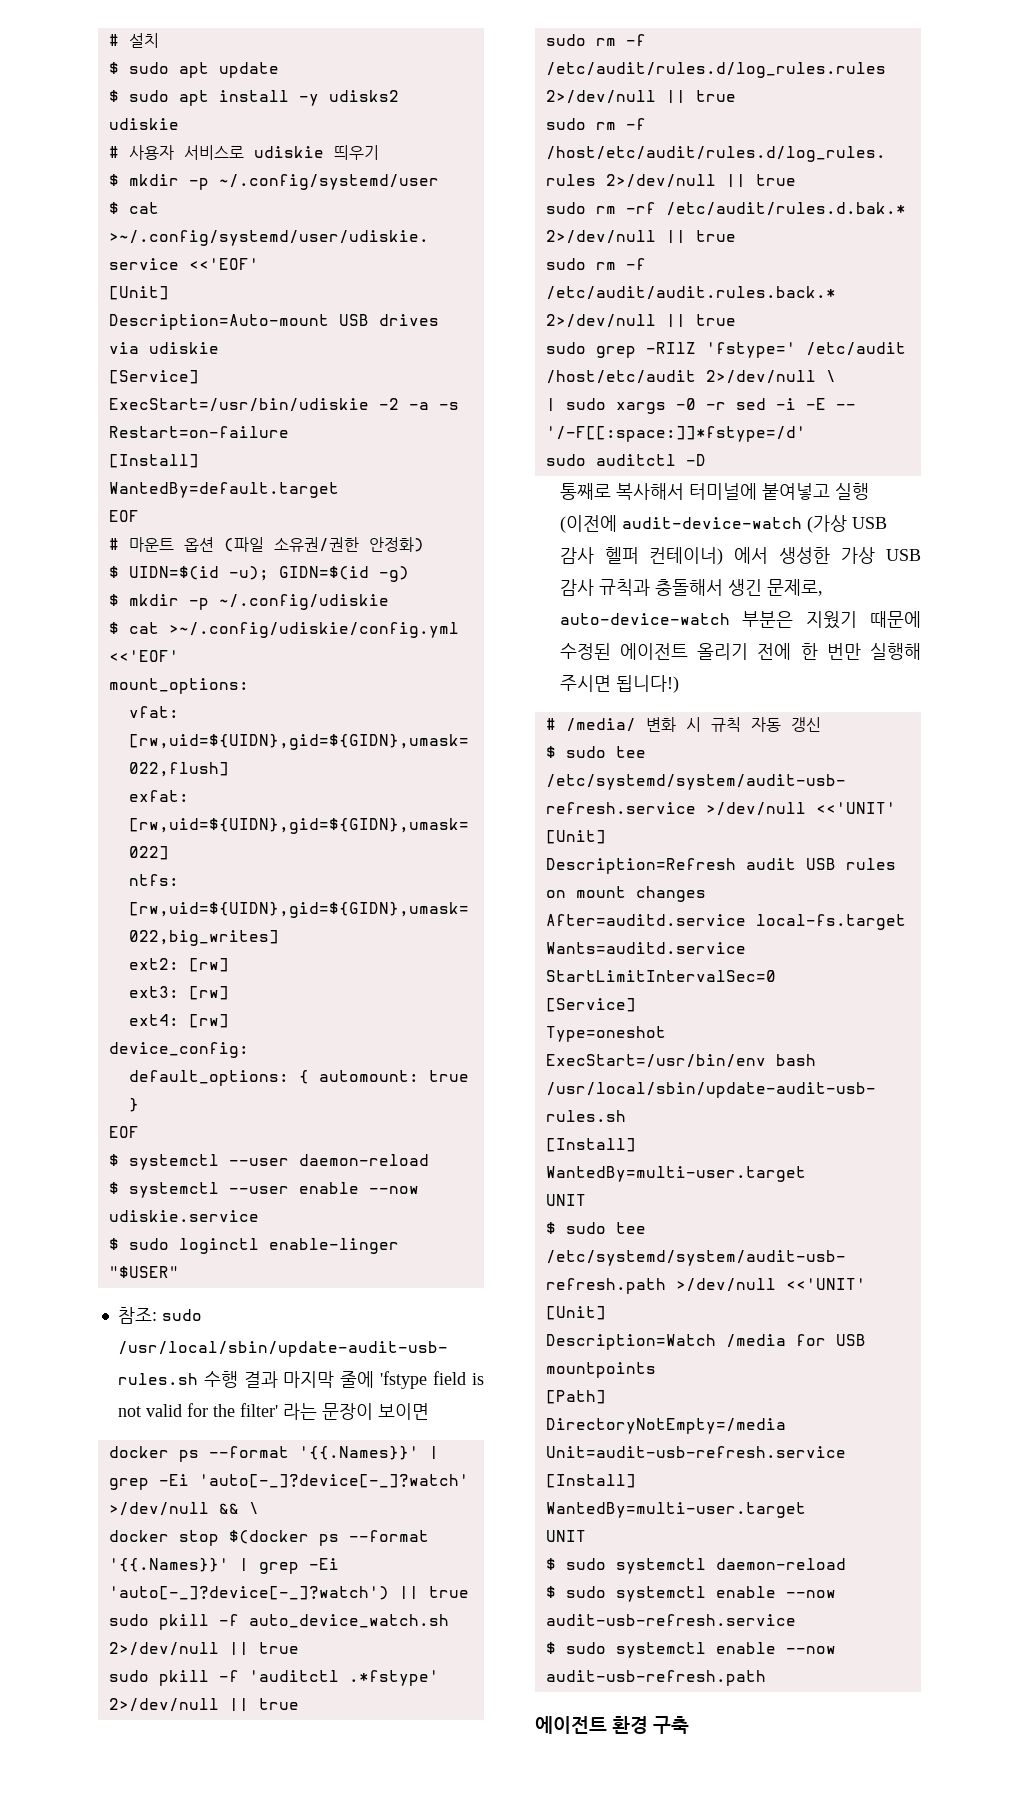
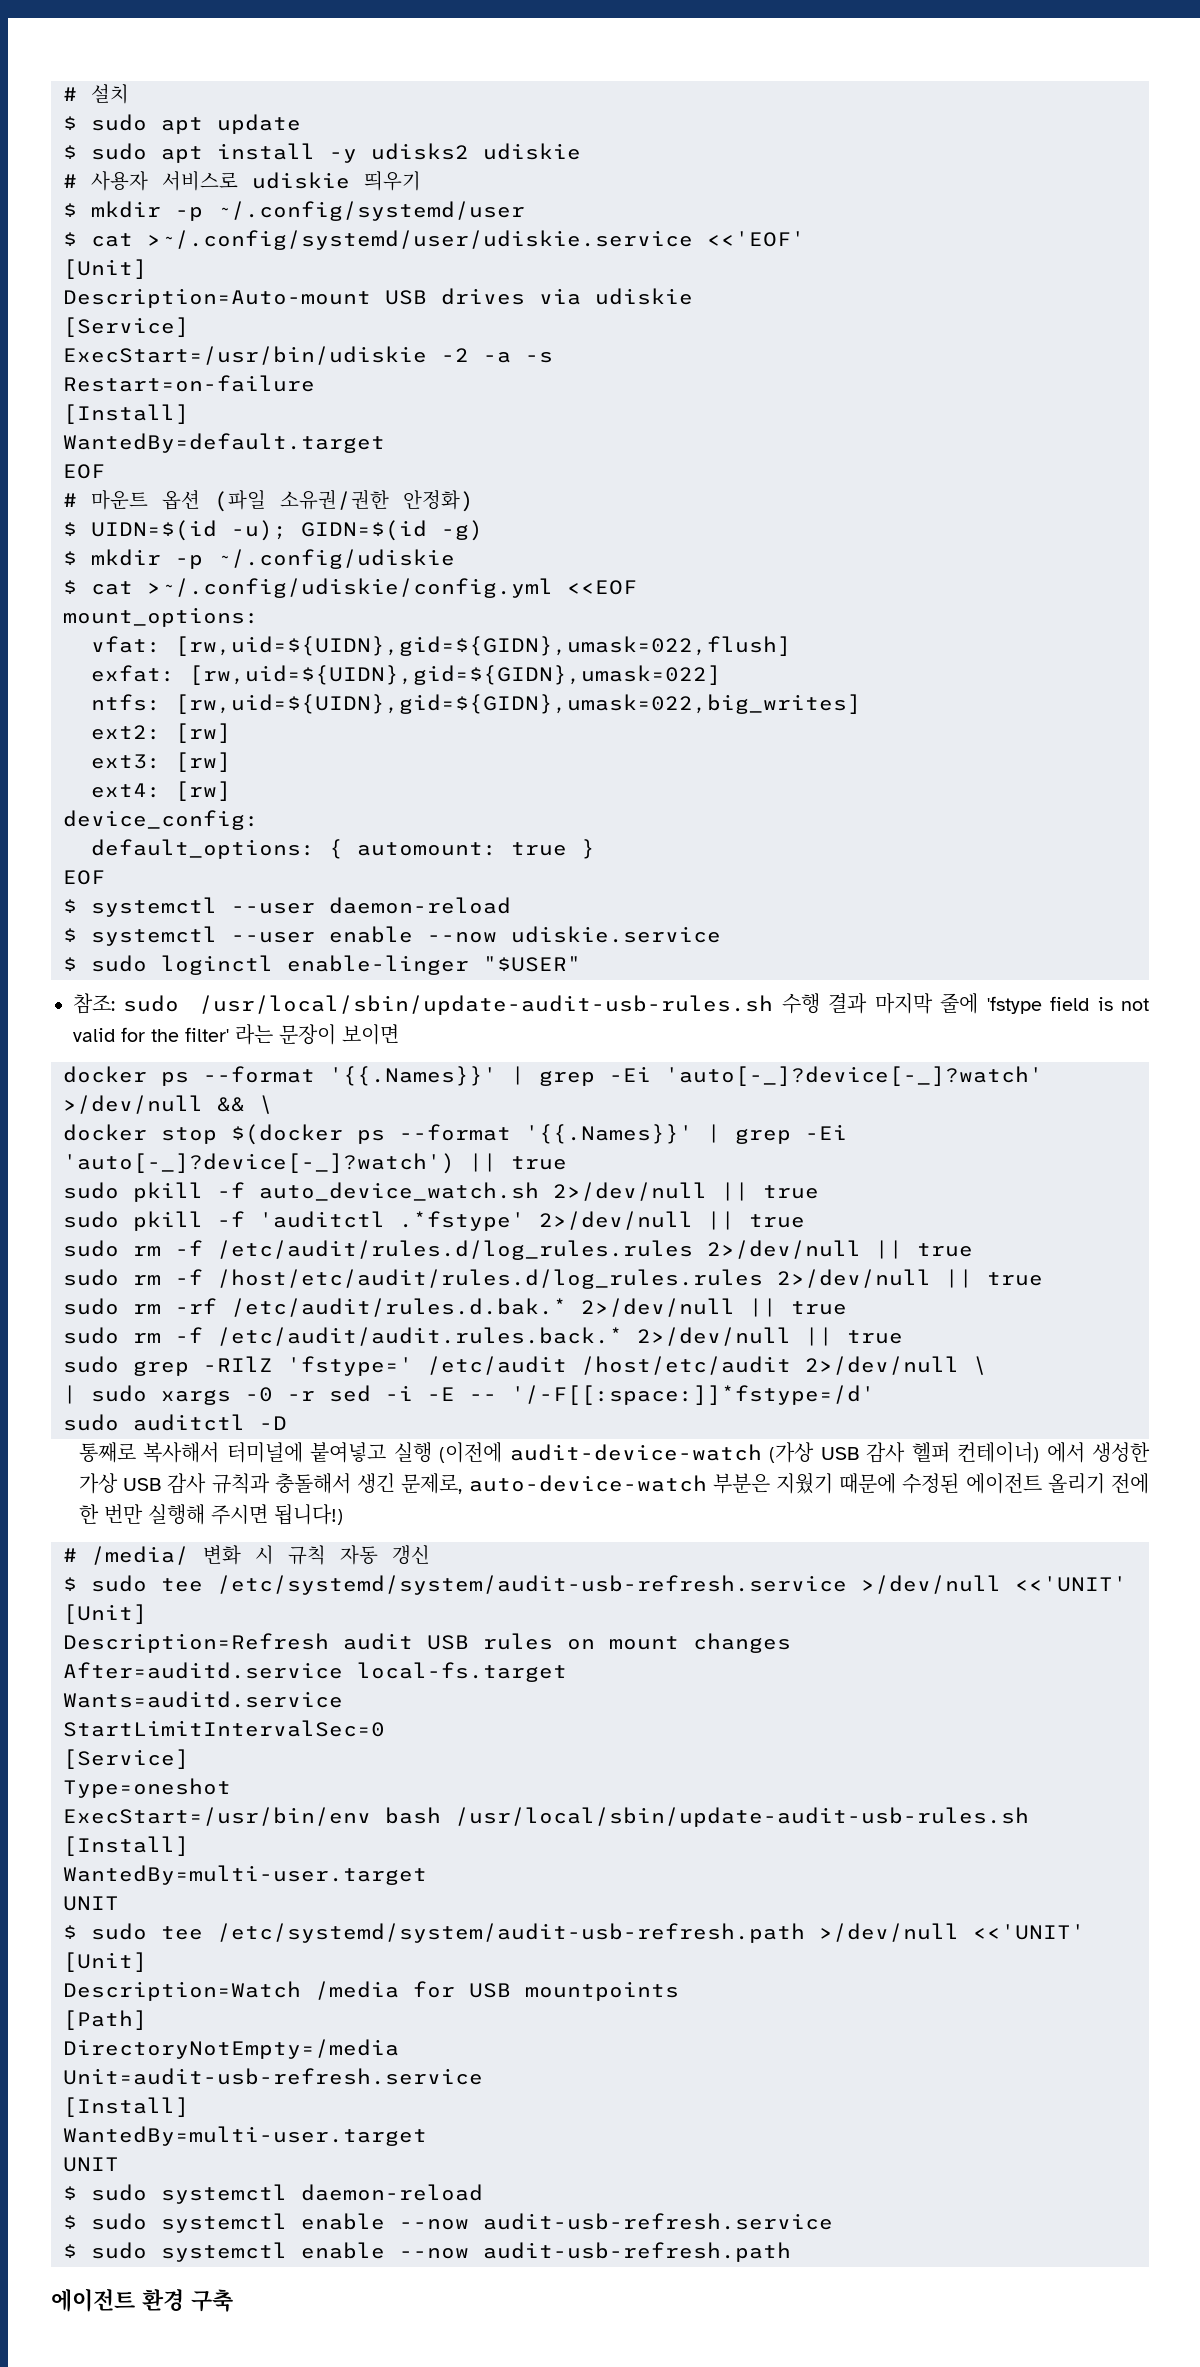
- $ cat >~/.config/udiskie/config.yml <<'EOF'
+ $ cat >~/.config/udiskie/config.yml <<EOF

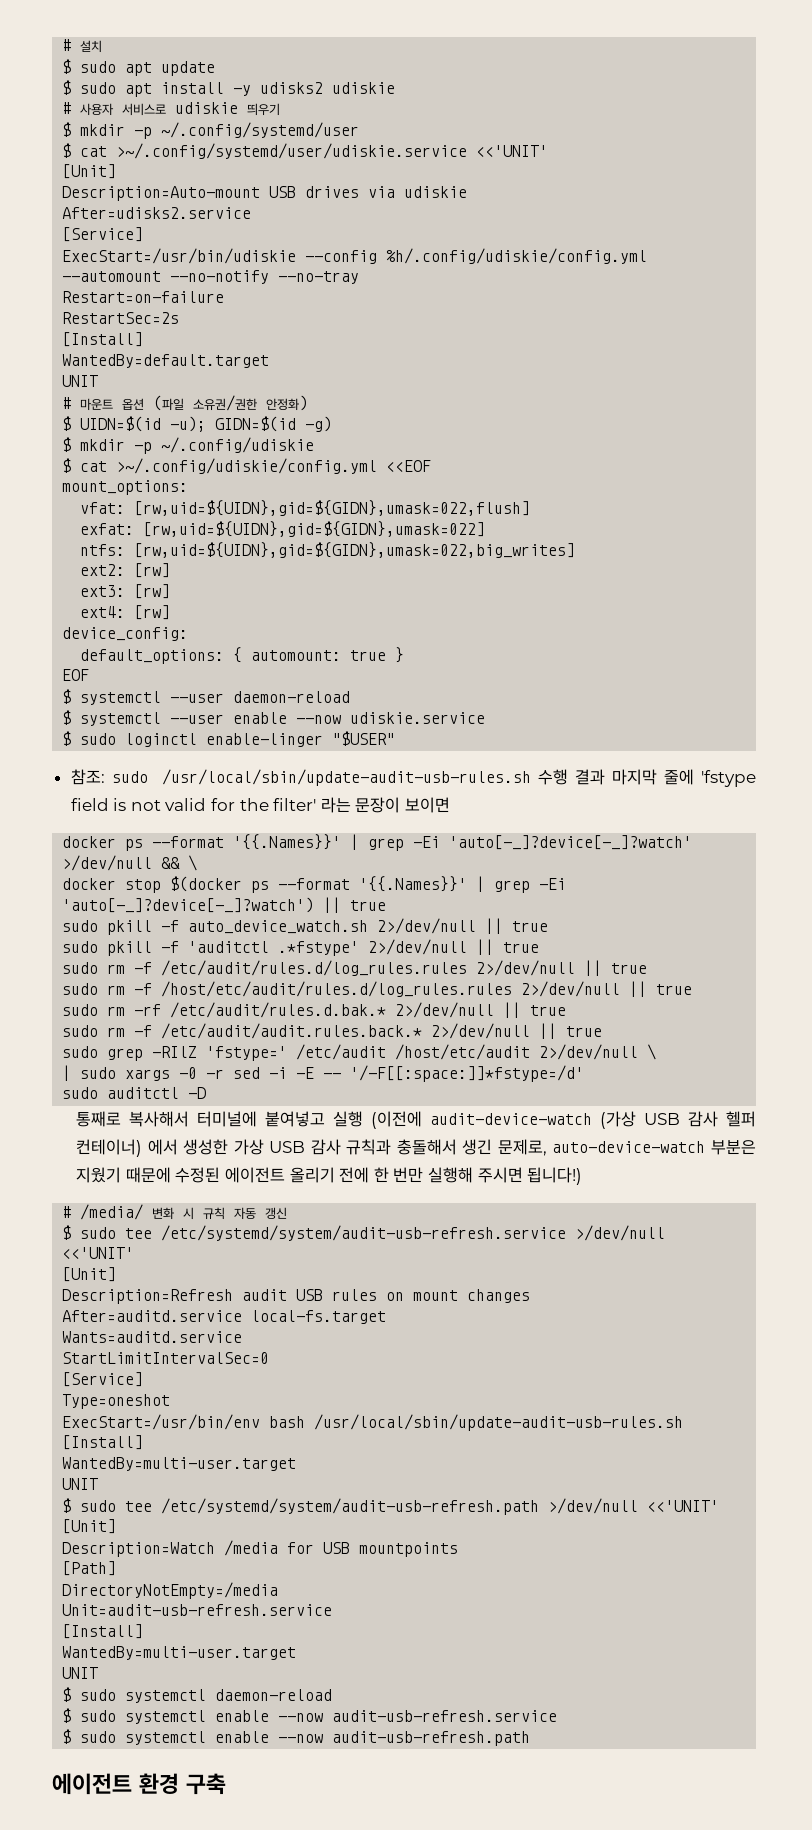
- $ cat >~/.config/systemd/user/udiskie.service <<'EOF'
+ $ cat >~/.config/systemd/user/udiskie.service <<'UNIT'
+ After=udisks2.service
- ExecStart=/usr/bin/udiskie -2 -a -s
+ ExecStart=/usr/bin/udiskie --config %h/.config/udiskie/config.yml --automount --no-notify --no-tray
+ RestartSec=2s
  WantedBy=default.target
- EOF
+ UNIT

